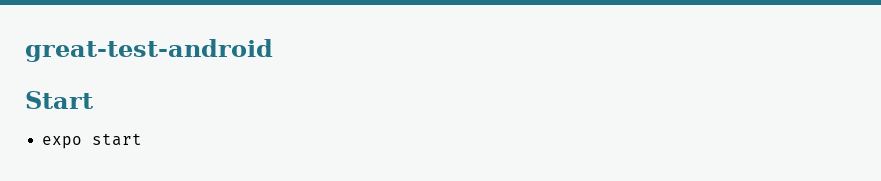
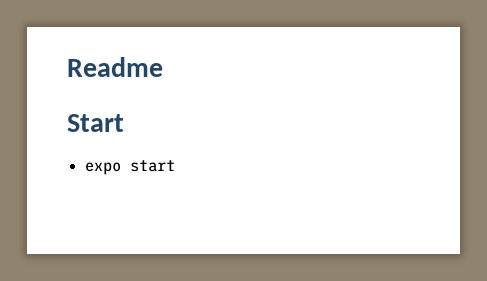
- great-test-android
+ Readme

